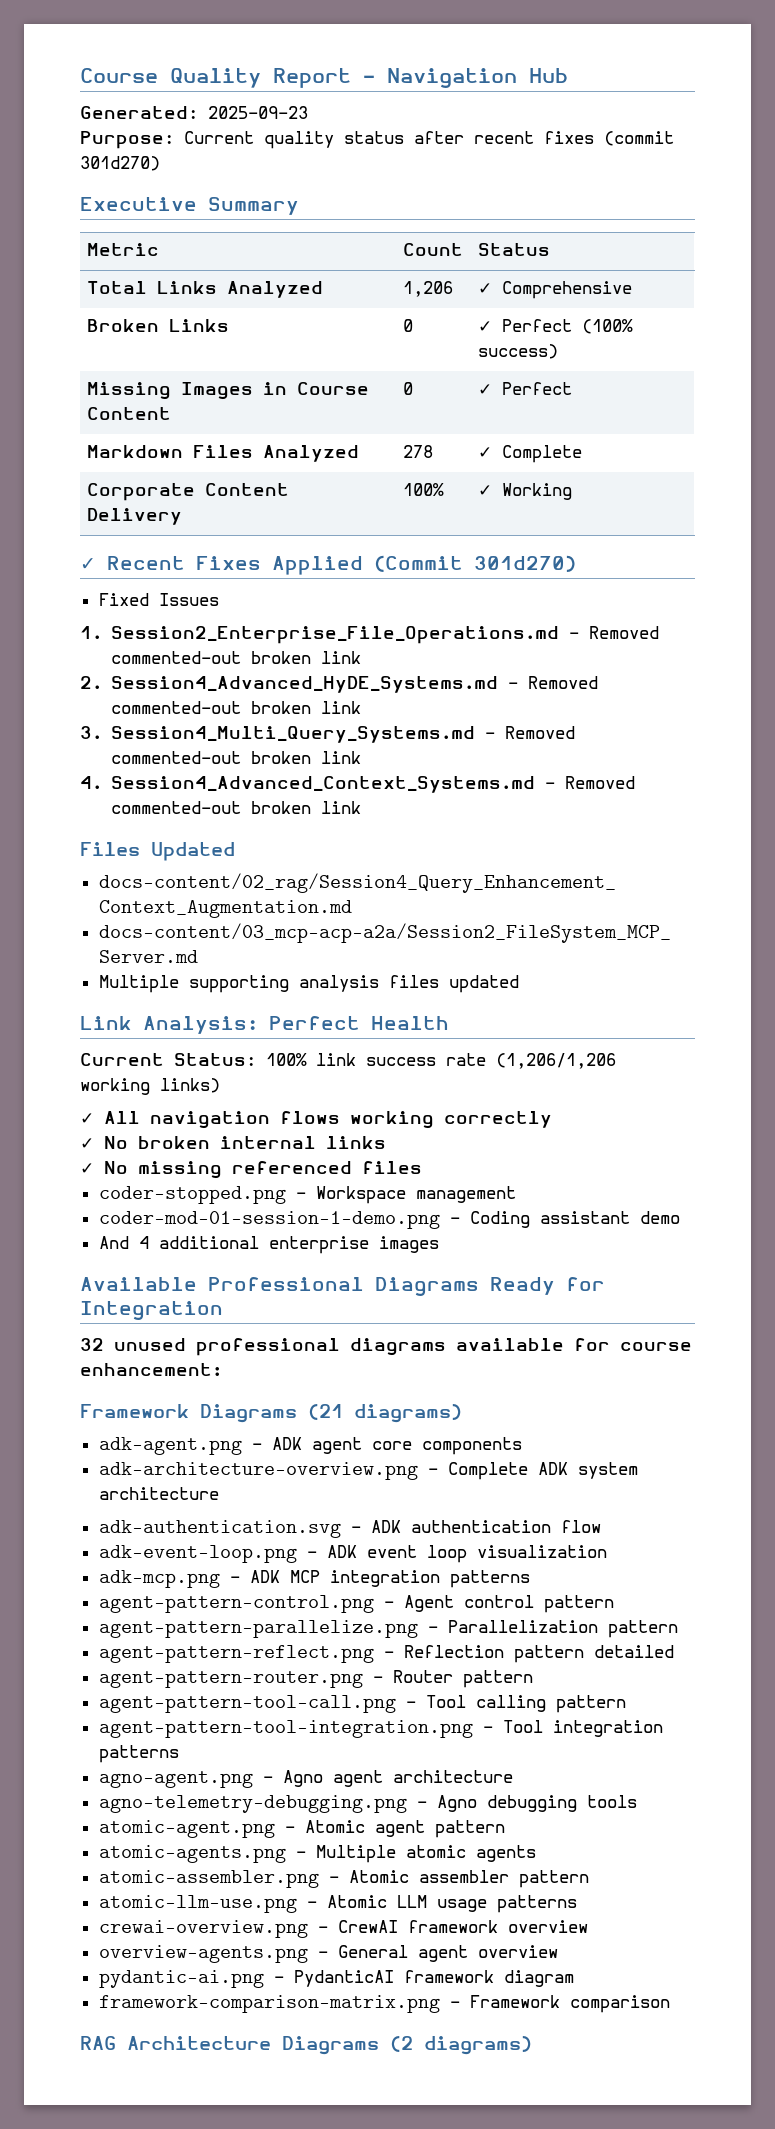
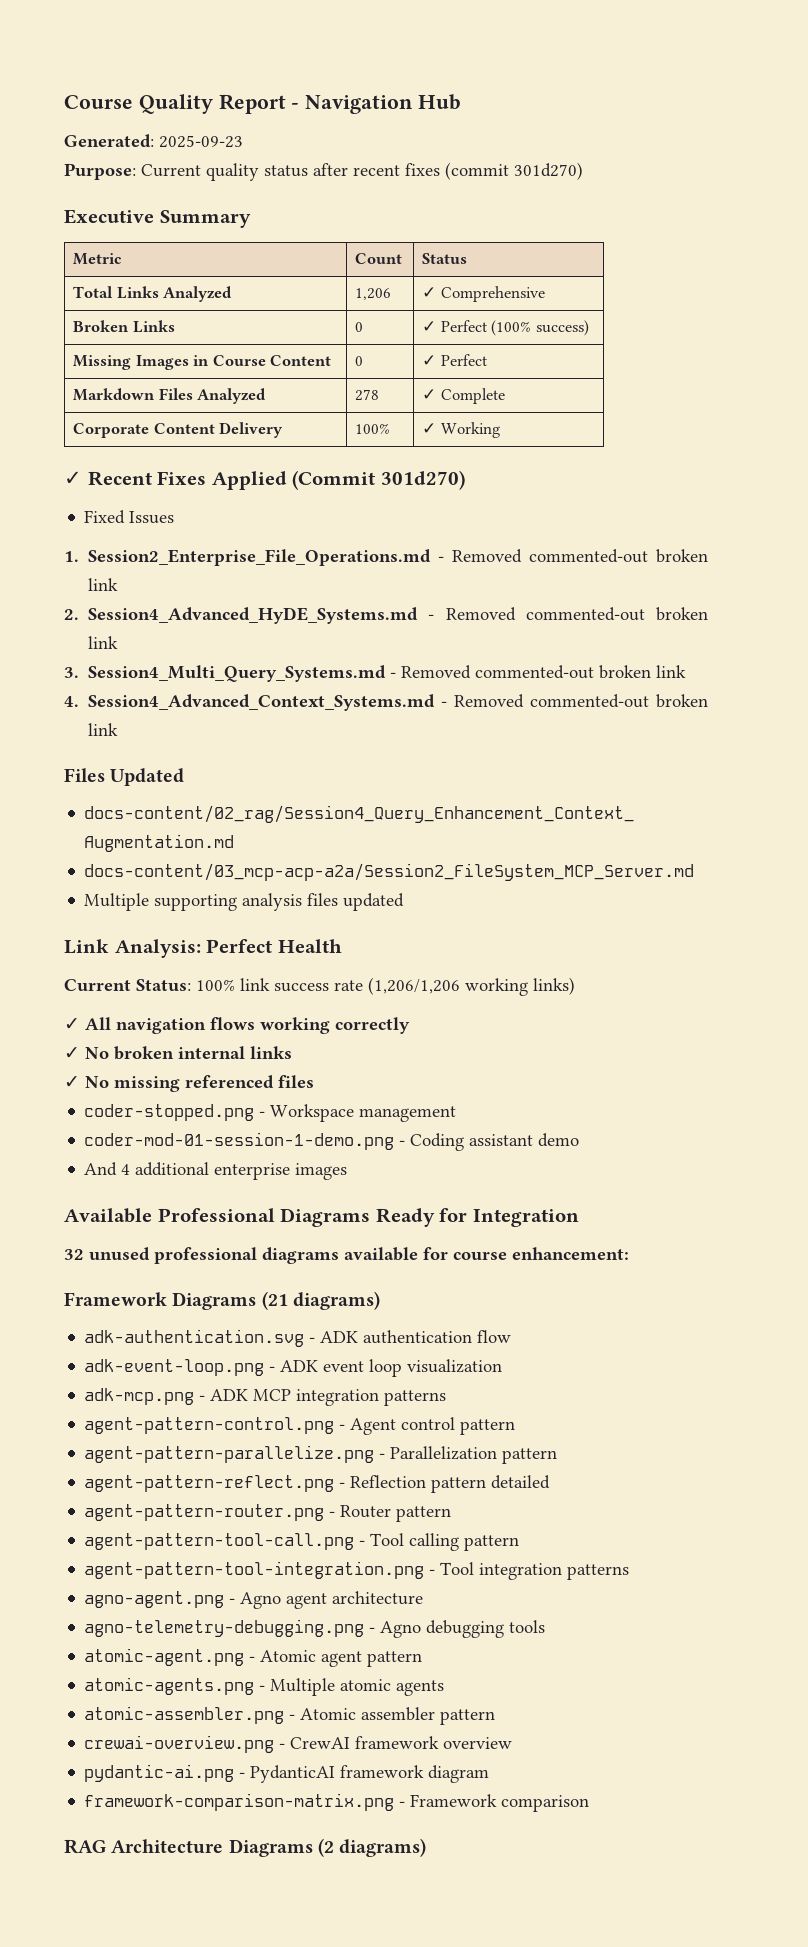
- adk-agent.png - ADK agent core components
- adk-architecture-overview.png - Complete ADK system architecture
- atomic-llm-use.png - Atomic LLM usage patterns
- overview-agents.png - General agent overview

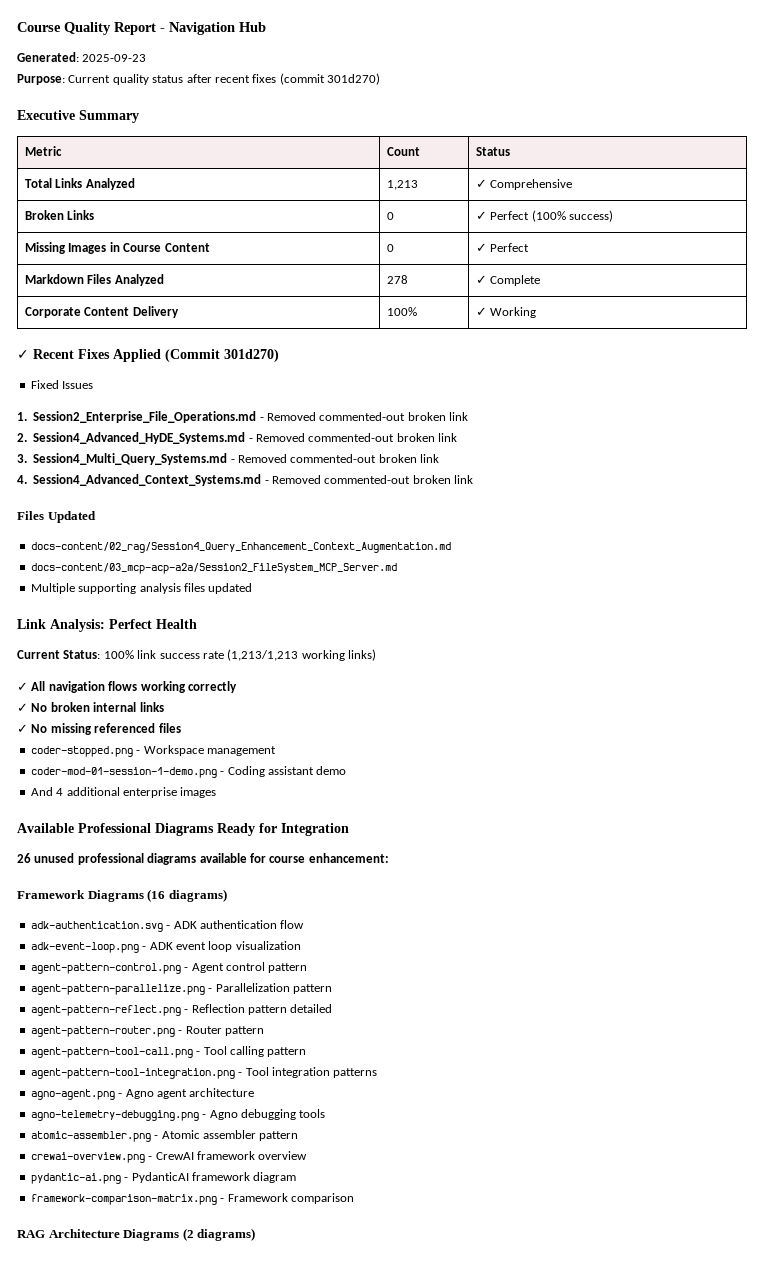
- Total Links Analyzed | 1,206 | ✓ Comprehensive
+ Total Links Analyzed | 1,213 | ✓ Comprehensive
- Current Status: 100% link success rate (1,206/1,206 working links)
+ Current Status: 100% link success rate (1,213/1,213 working links)
- 32 unused professional diagrams available for course enhancement:
+ 26 unused professional diagrams available for course enhancement:
- Framework Diagrams (21 diagrams)
+ Framework Diagrams (16 diagrams)
- adk-mcp.png - ADK MCP integration patterns
- atomic-agent.png - Atomic agent pattern
- atomic-agents.png - Multiple atomic agents

